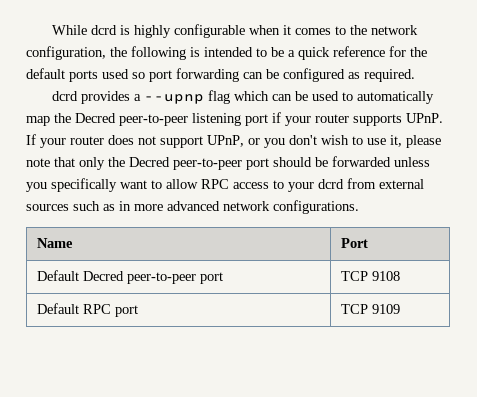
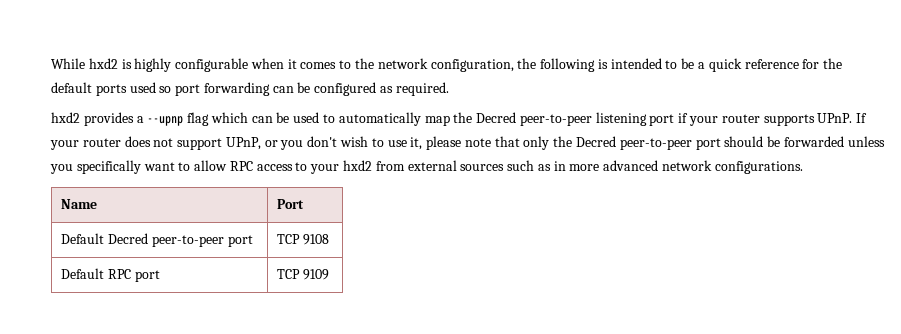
- While dcrd is highly configurable when it comes to the network configuration, the following is intended to be a quick reference for the default ports used so port forwarding can be configured as required.
+ While hxd2 is highly configurable when it comes to the network configuration, the following is intended to be a quick reference for the default ports used so port forwarding can be configured as required.
- dcrd provides a --upnp flag which can be used to automatically map the Decred peer-to-peer listening port if your router supports UPnP.
+ hxd2 provides a --upnp flag which can be used to automatically map the Decred peer-to-peer listening port if your router supports UPnP.
- If your router does not support UPnP, or you don't wish to use it, please note that only the Decred peer-to-peer port should be forwarded unless you specifically want to allow RPC access to your dcrd from external sources such as in more advanced network configurations.
+ If your router does not support UPnP, or you don't wish to use it, please note that only the Decred peer-to-peer port should be forwarded unless you specifically want to allow RPC access to your hxd2 from external sources such as in more advanced network configurations.

